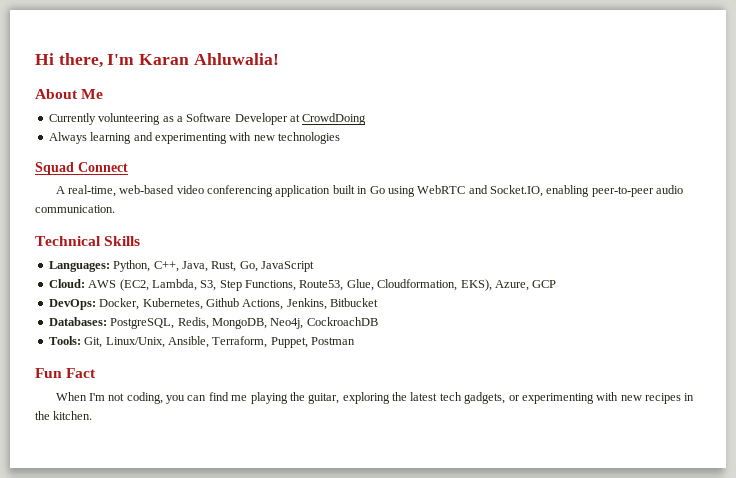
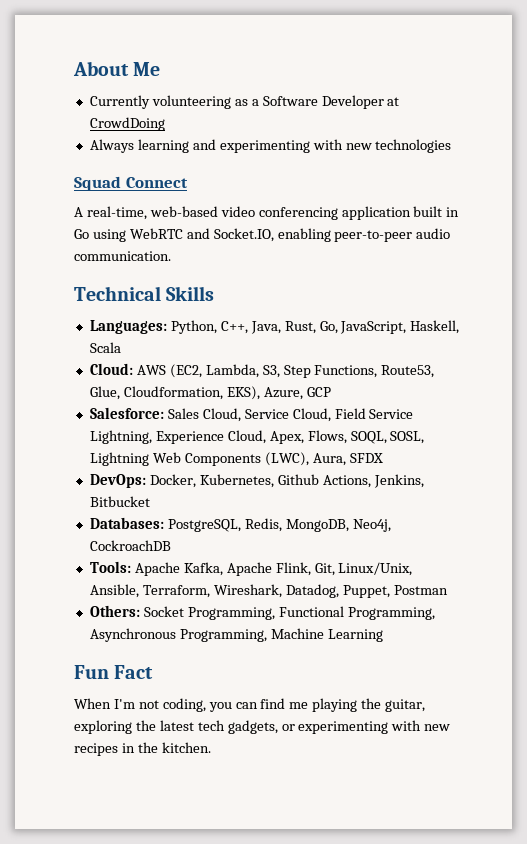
- Hi there, I'm Karan Ahluwalia!
- Languages: Python, C++, Java, Rust, Go, JavaScript
+ Languages: Python, C++, Java, Rust, Go, JavaScript, Haskell, Scala
+ Salesforce: Sales Cloud, Service Cloud, Field Service Lightning, Experience Cloud, Apex, Flows, SOQL, SOSL, Lightning Web Components (LWC), Aura, SFDX
- Tools: Git, Linux/Unix, Ansible, Terraform, Puppet, Postman
+ Tools: Apache Kafka, Apache Flink, Git, Linux/Unix, Ansible, Terraform, Wireshark, Datadog, Puppet, Postman
+ Others: Socket Programming, Functional Programming, Asynchronous Programming, Machine Learning

